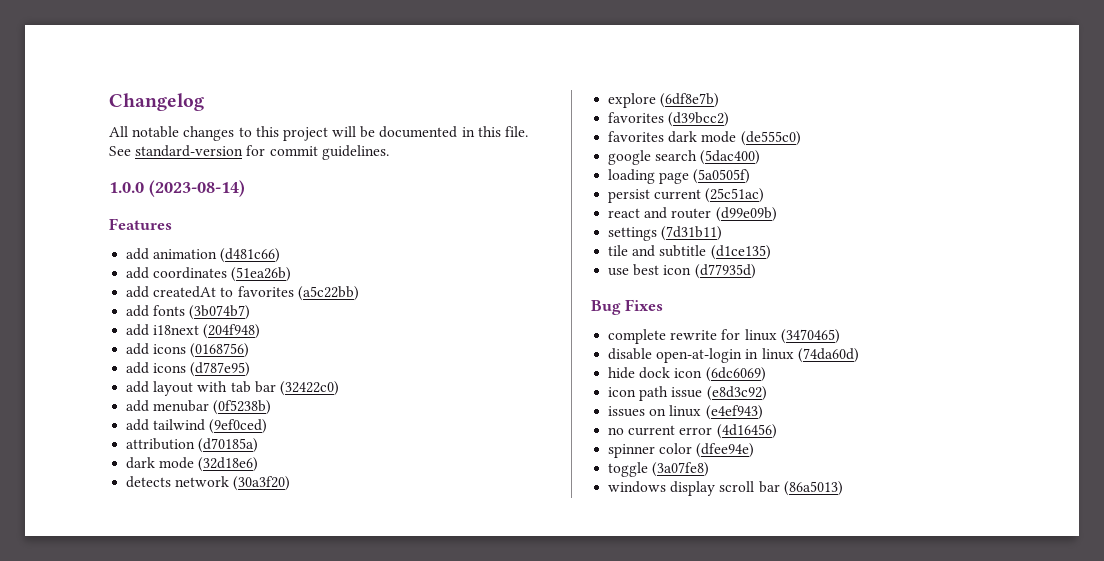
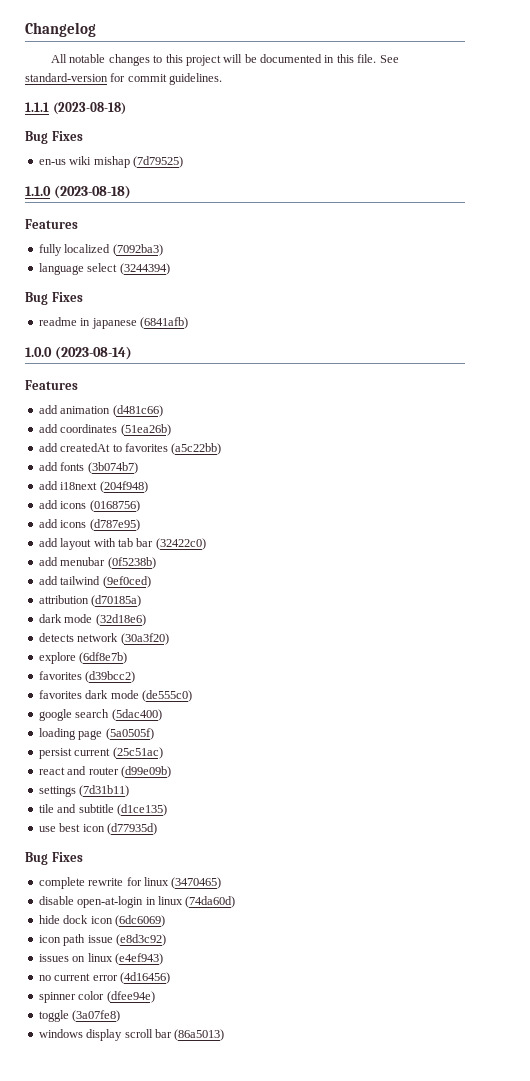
+ 1.1.1 (2023-08-18)
+ Bug Fixes
+ en-us wiki mishap (7d79525)
+ 1.1.0 (2023-08-18)
+ Features
+ fully localized (7092ba3)
+ language select (3244394)
+ Bug Fixes
+ readme in japanese (6841afb)

